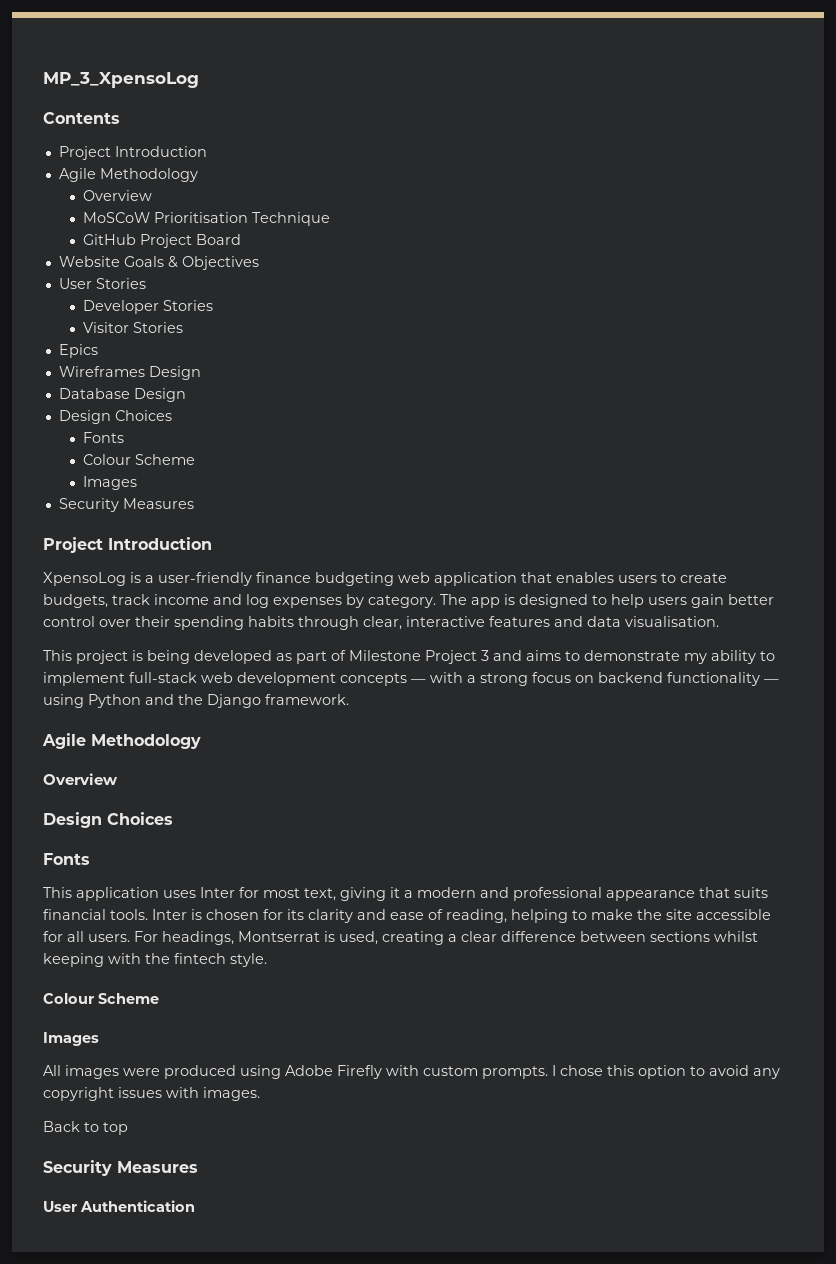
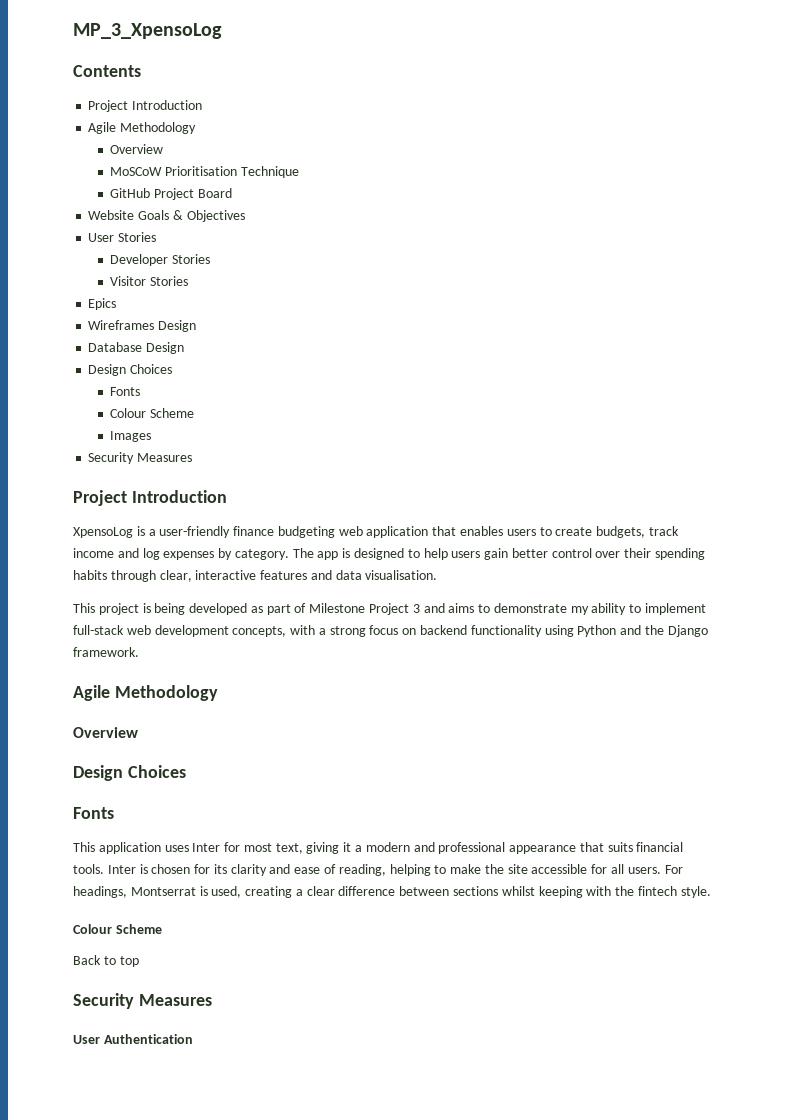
- This project is being developed as part of Milestone Project 3 and aims to demonstrate my ability to implement full-stack web development concepts — with a strong focus on backend functionality — using Python and the Django framework.
+ This project is being developed as part of Milestone Project 3 and aims to demonstrate my ability to implement full-stack web development concepts, with a strong focus on backend functionality using Python and the Django framework.
  For headings, Montserrat is used, creating a clear difference between sections whilst keeping with the fintech style.
  Colour Scheme
- Images
- All images were produced using Adobe Firefly with custom prompts. I chose this option to avoid any copyright issues with images.

